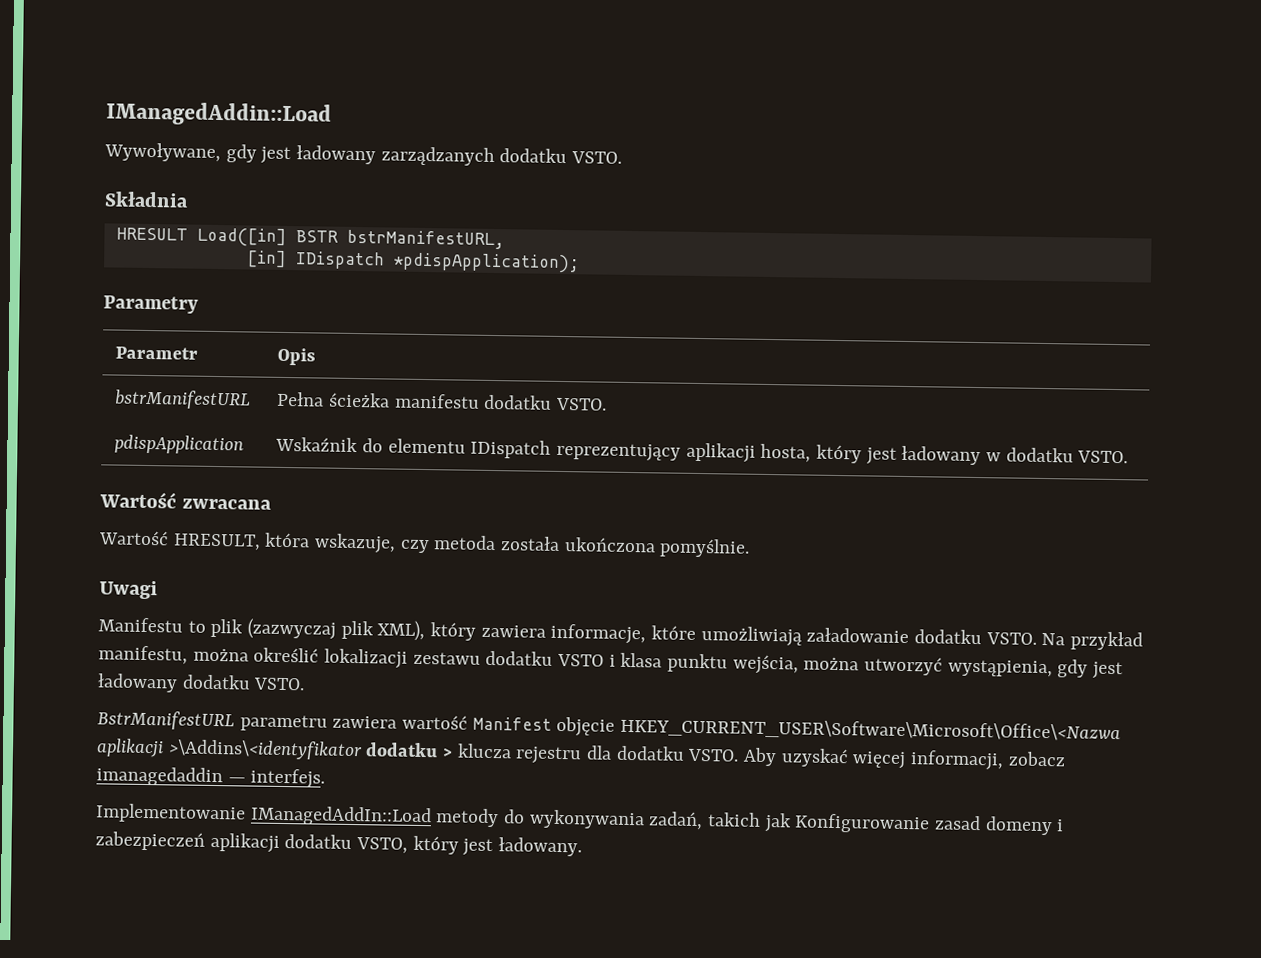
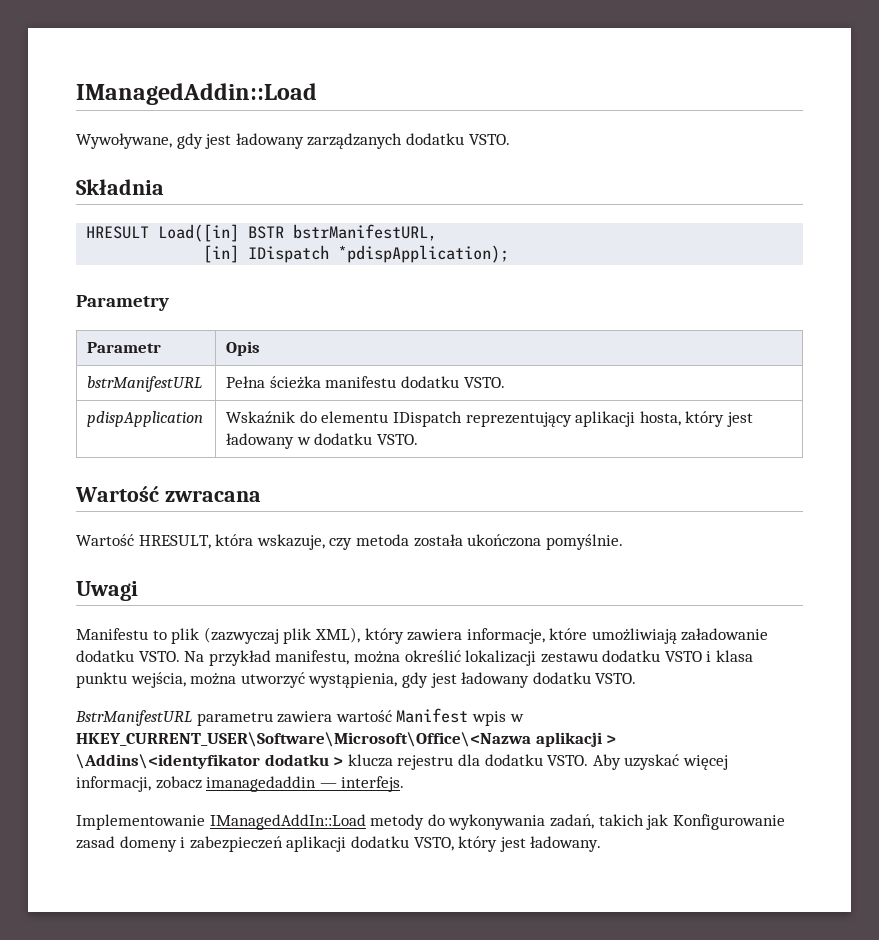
- BstrManifestURL parametru zawiera wartość Manifest objęcie HKEY_CURRENT_USER\Software\Microsoft\Office\<Nazwa aplikacji >\Addins\<identyfikator dodatku > klucza rejestru dla dodatku VSTO.
+ BstrManifestURL parametru zawiera wartość Manifest wpis w HKEY_CURRENT_USER\Software\Microsoft\Office\<Nazwa aplikacji > \Addins\<identyfikator dodatku > klucza rejestru dla dodatku VSTO.

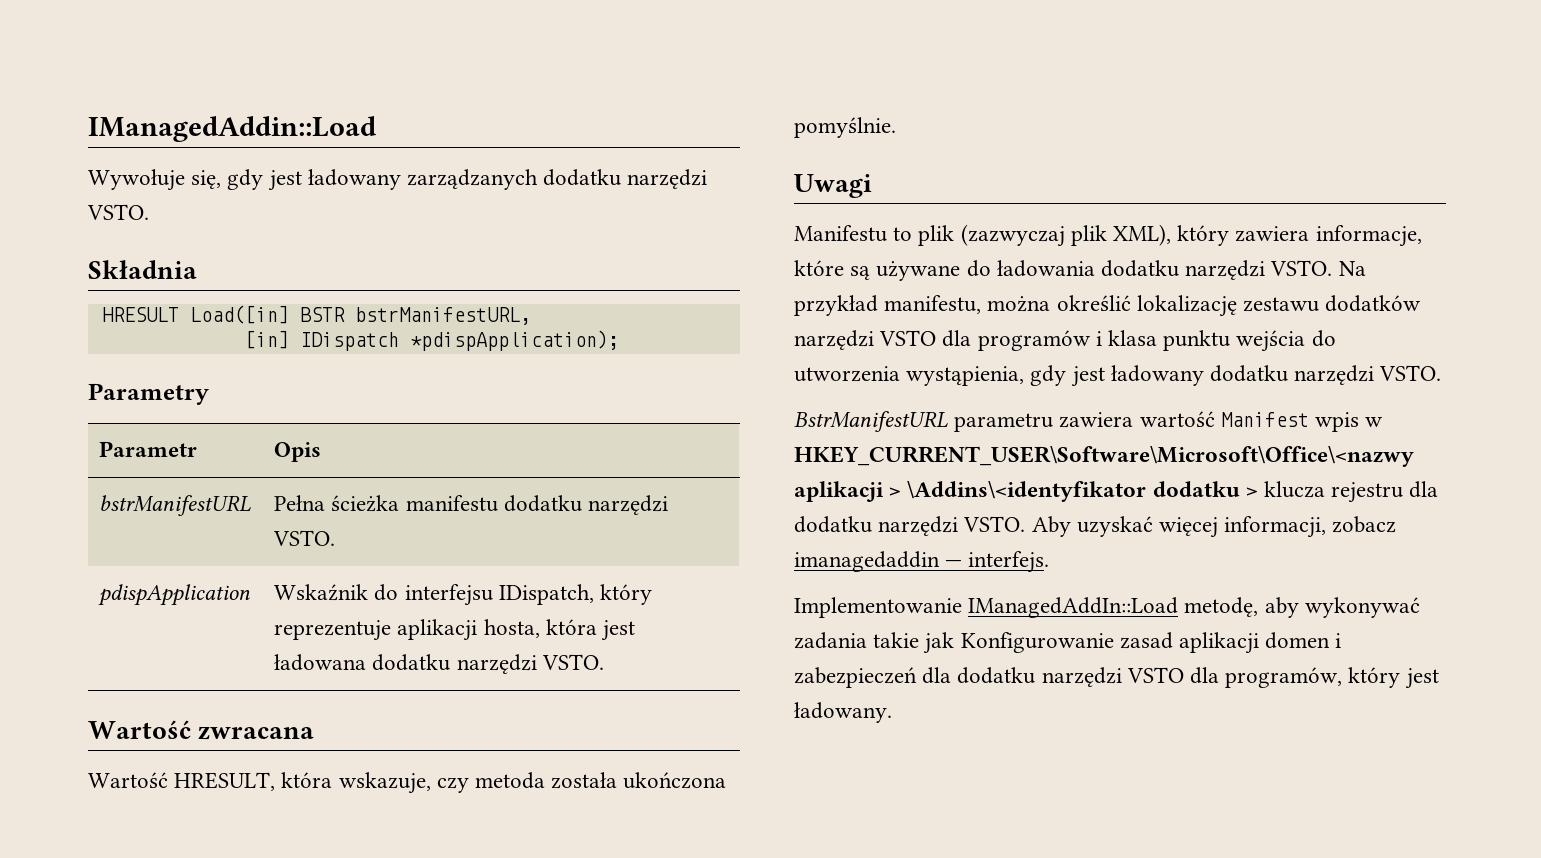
- Wywoływane, gdy jest ładowany zarządzanych dodatku VSTO.
+ Wywołuje się, gdy jest ładowany zarządzanych dodatku narzędzi VSTO.
- bstrManifestURL | Pełna ścieżka manifestu dodatku VSTO.
+ bstrManifestURL | Pełna ścieżka manifestu dodatku narzędzi VSTO.
- pdispApplication | Wskaźnik do elementu IDispatch reprezentujący aplikacji hosta, który jest ładowany w dodatku VSTO.
+ pdispApplication | Wskaźnik do interfejsu IDispatch, który reprezentuje aplikacji hosta, która jest ładowana dodatku narzędzi VSTO.
- Manifestu to plik (zazwyczaj plik XML), który zawiera informacje, które umożliwiają załadowanie dodatku VSTO.
+ Manifestu to plik (zazwyczaj plik XML), który zawiera informacje, które są używane do ładowania dodatku narzędzi VSTO.
- Na przykład manifestu, można określić lokalizacji zestawu dodatku VSTO i klasa punktu wejścia, można utworzyć wystąpienia, gdy jest ładowany dodatku VSTO.
+ Na przykład manifestu, można określić lokalizację zestawu dodatków narzędzi VSTO dla programów i klasa punktu wejścia do utworzenia wystąpienia, gdy jest ładowany dodatku narzędzi VSTO.
- BstrManifestURL parametru zawiera wartość Manifest wpis w HKEY_CURRENT_USER\Software\Microsoft\Office\<Nazwa aplikacji > \Addins\<identyfikator dodatku > klucza rejestru dla dodatku VSTO.
+ BstrManifestURL parametru zawiera wartość Manifest wpis w HKEY_CURRENT_USER\Software\Microsoft\Office\<nazwy aplikacji > \Addins\<identyfikator dodatku > klucza rejestru dla dodatku narzędzi VSTO.
- Implementowanie IManagedAddIn::Load metody do wykonywania zadań, takich jak Konfigurowanie zasad domeny i zabezpieczeń aplikacji dodatku VSTO, który jest ładowany.
+ Implementowanie IManagedAddIn::Load metodę, aby wykonywać zadania takie jak Konfigurowanie zasad aplikacji domen i zabezpieczeń dla dodatku narzędzi VSTO dla programów, który jest ładowany.

